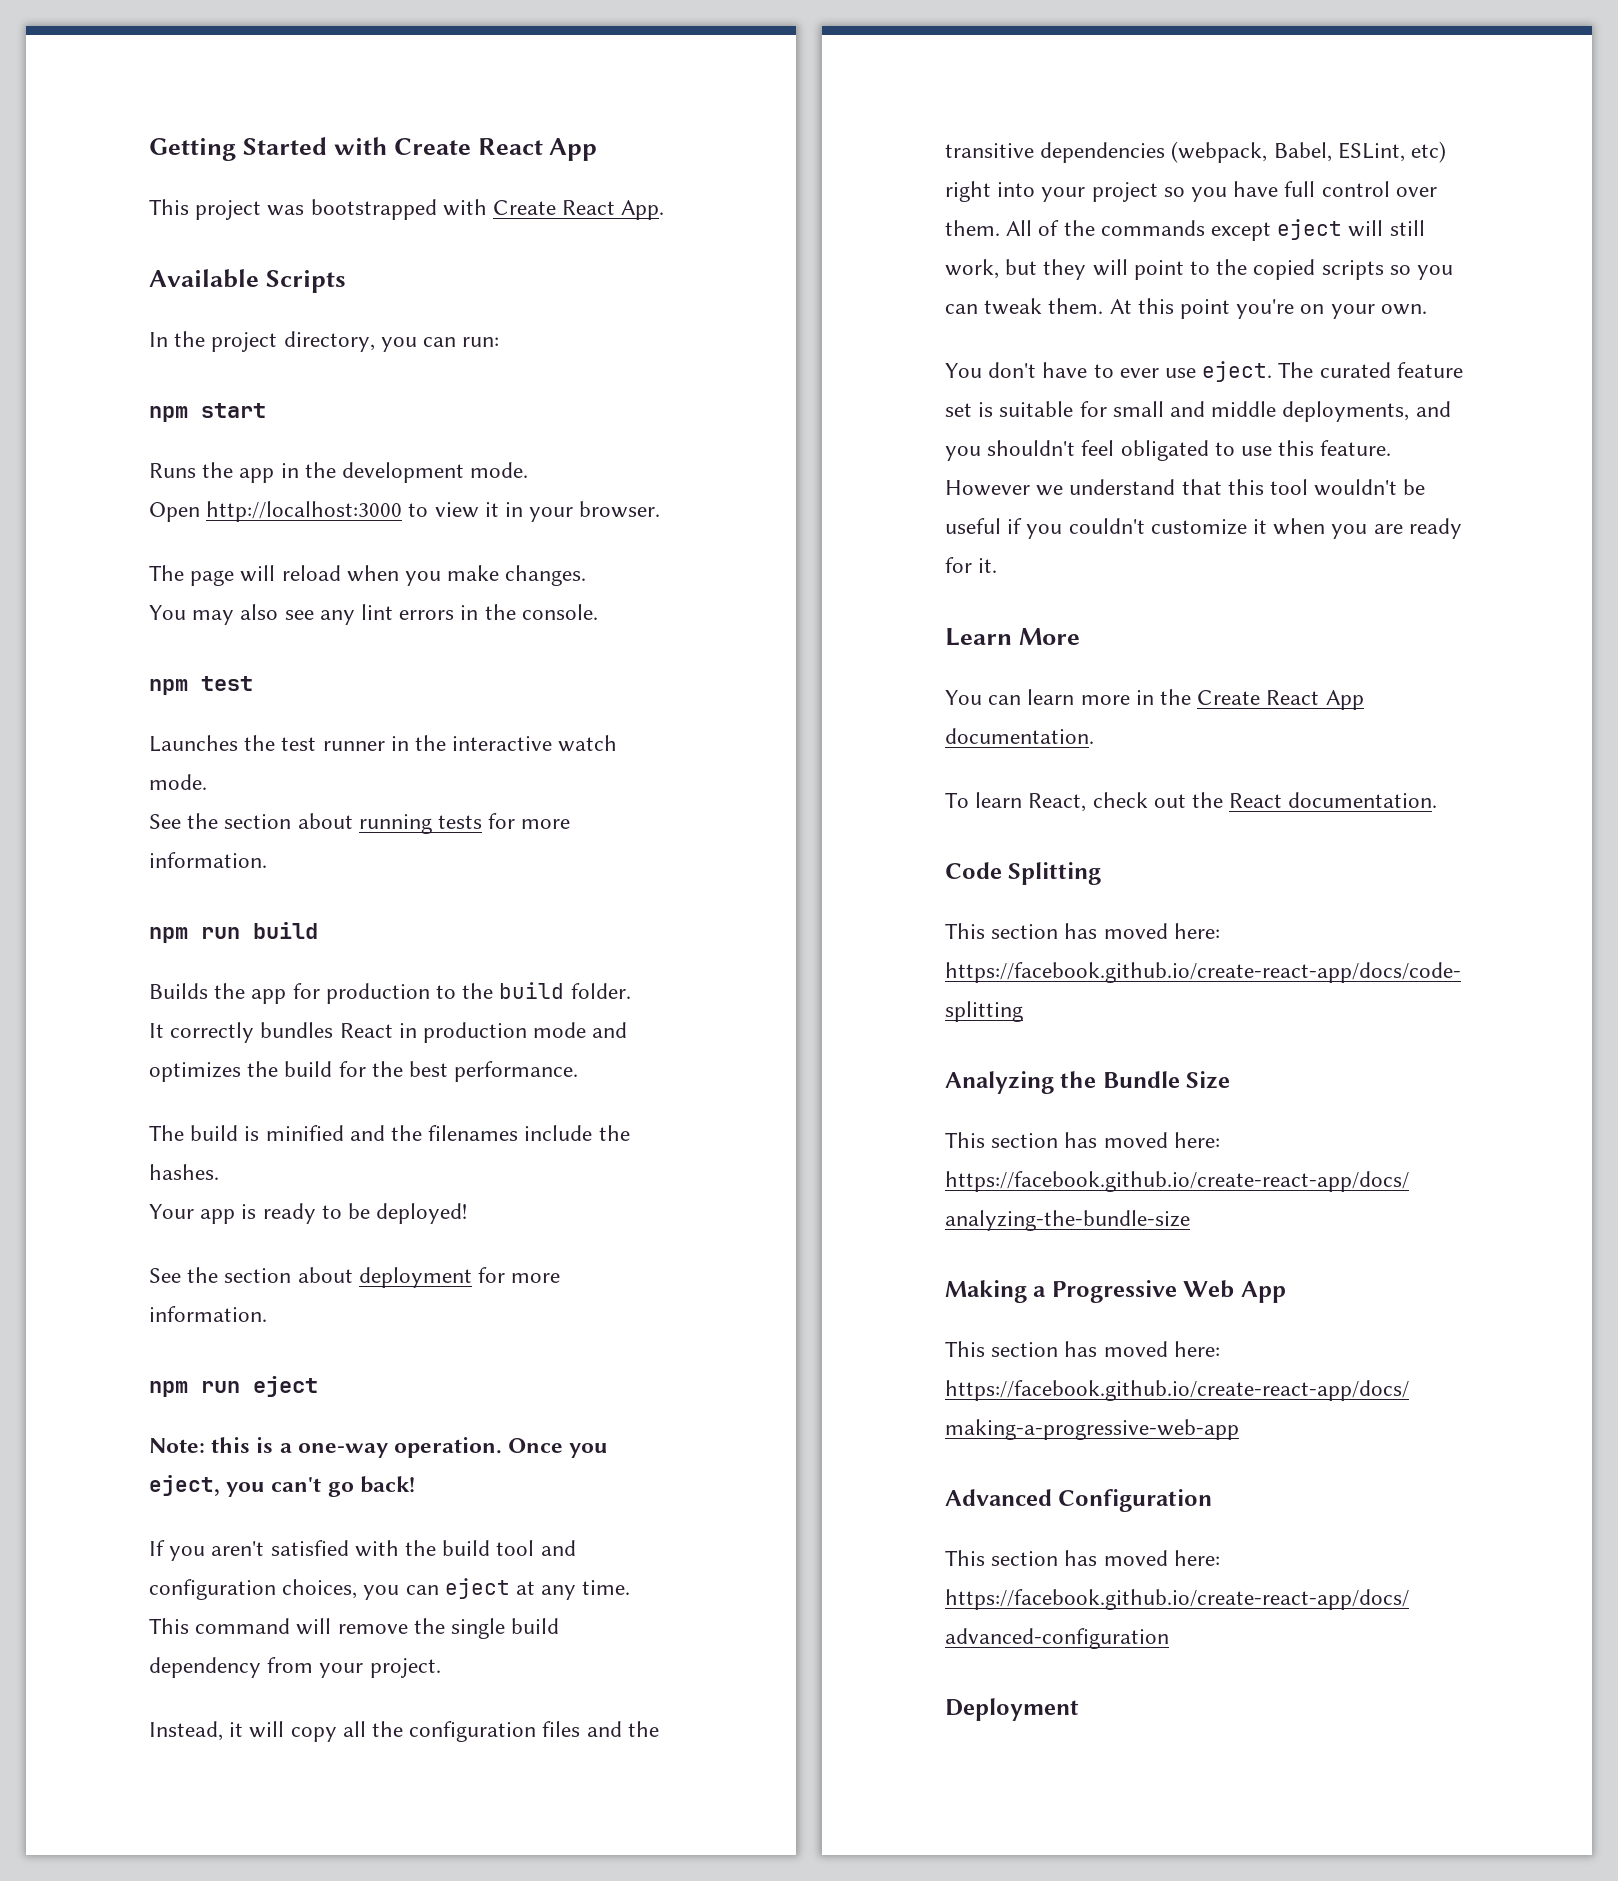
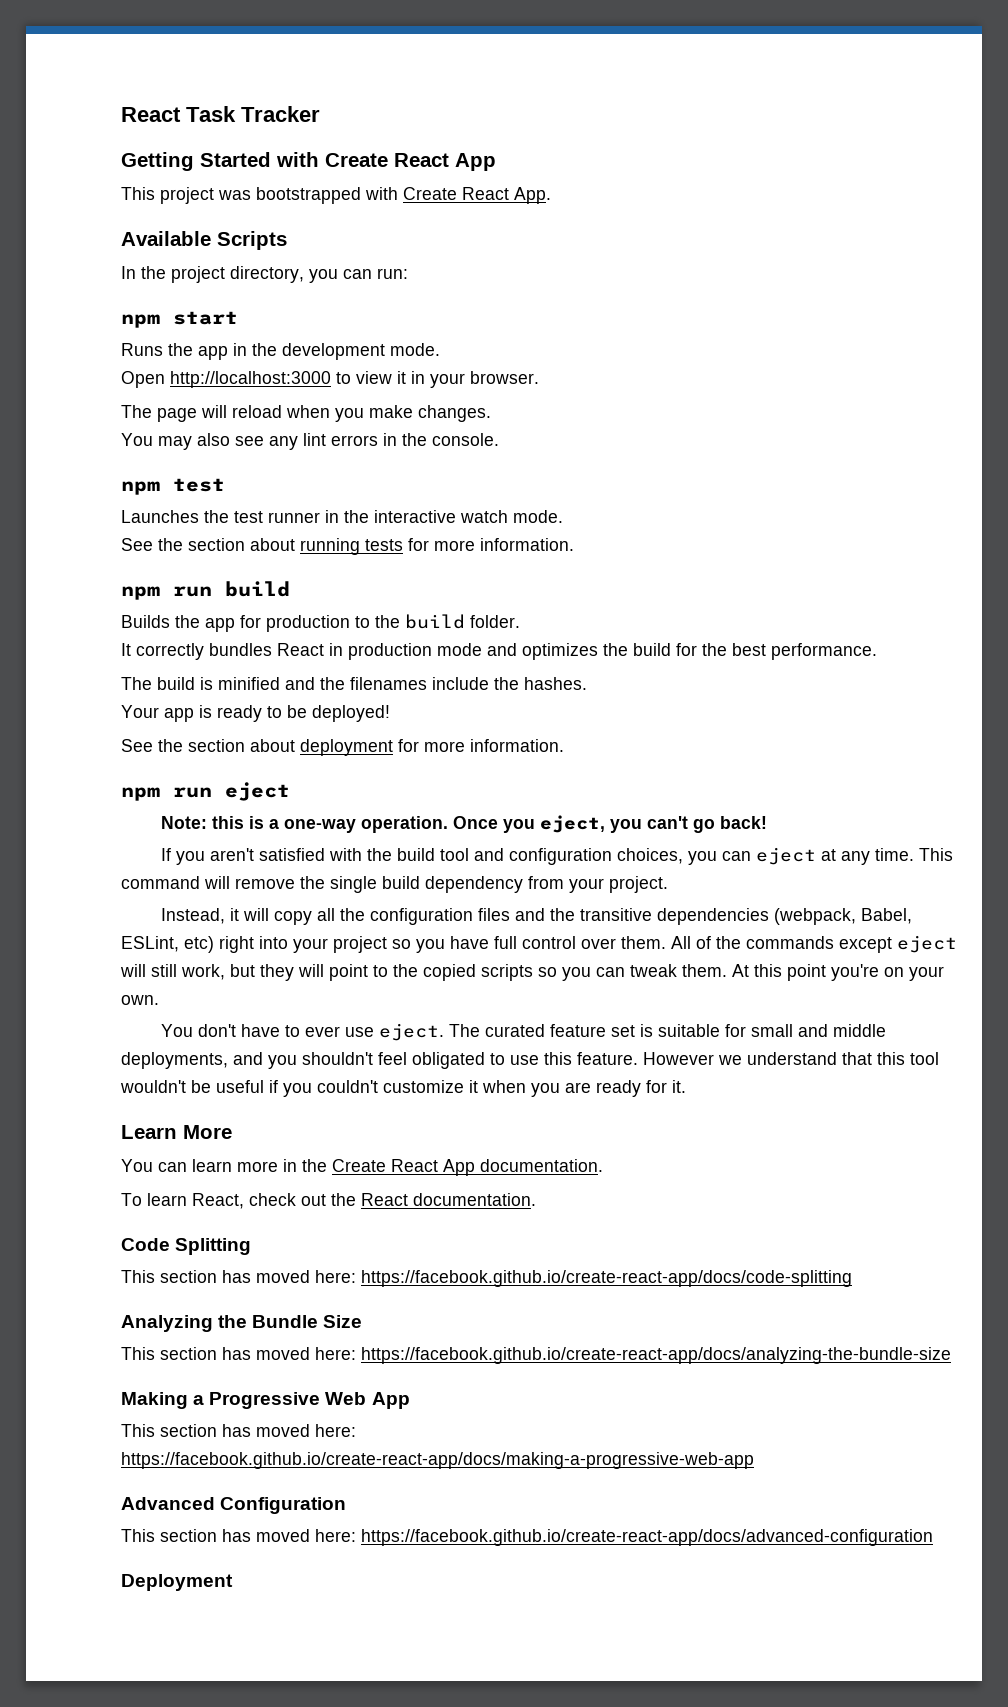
+ React Task Tracker

